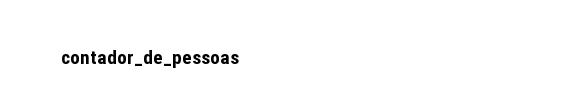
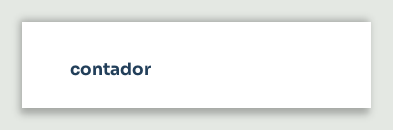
- contador_de_pessoas
+ contador

